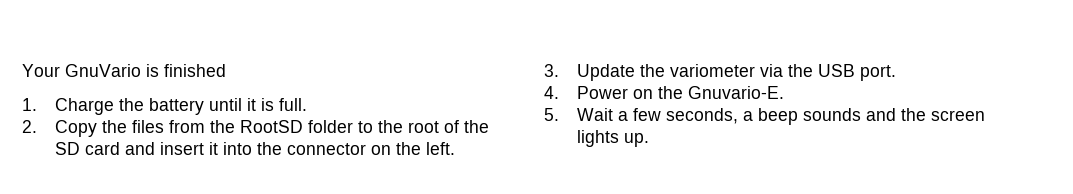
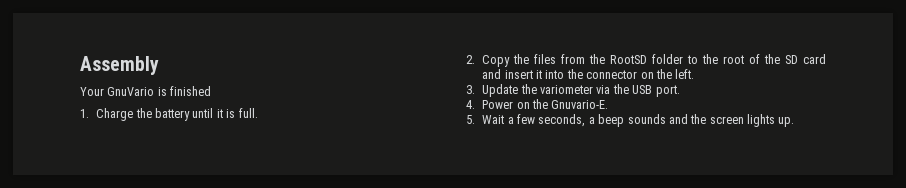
+ Assembly

